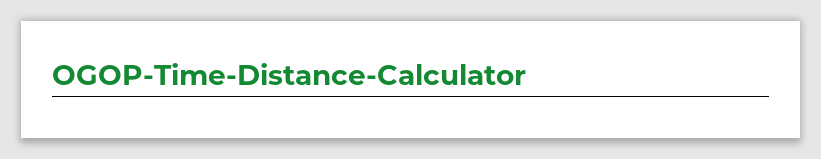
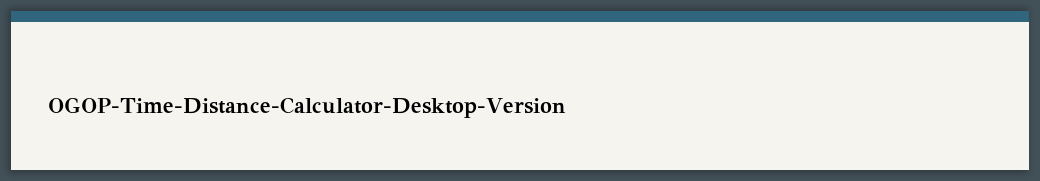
- OGOP-Time-Distance-Calculator
+ OGOP-Time-Distance-Calculator-Desktop-Version

